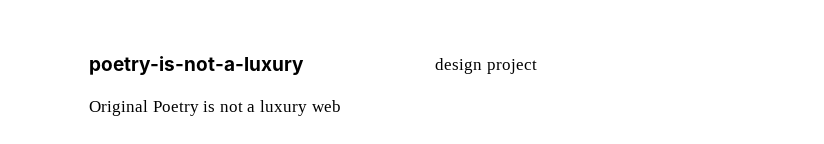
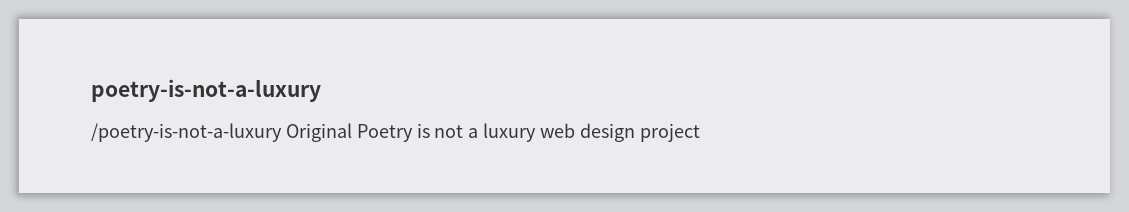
- Original Poetry is not a luxury web design project
+ /poetry-is-not-a-luxury Original Poetry is not a luxury web design project

